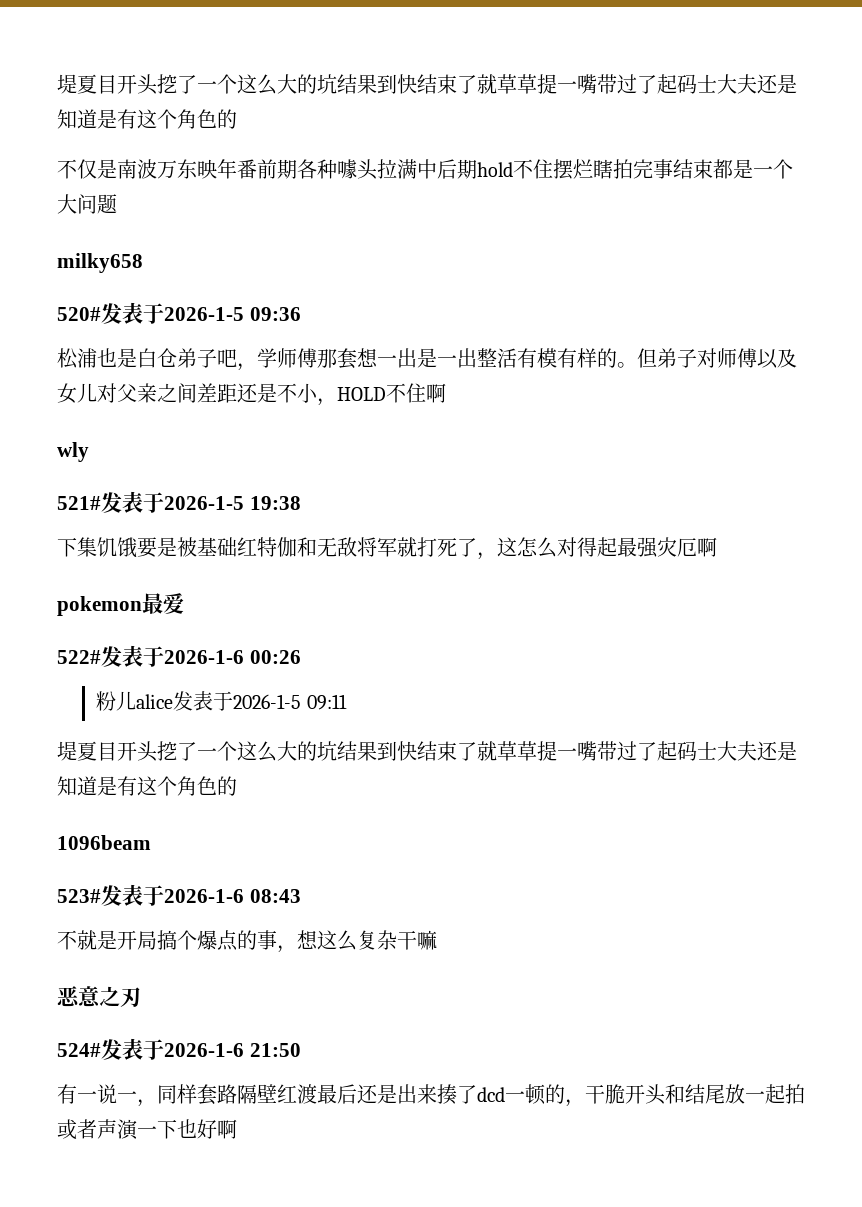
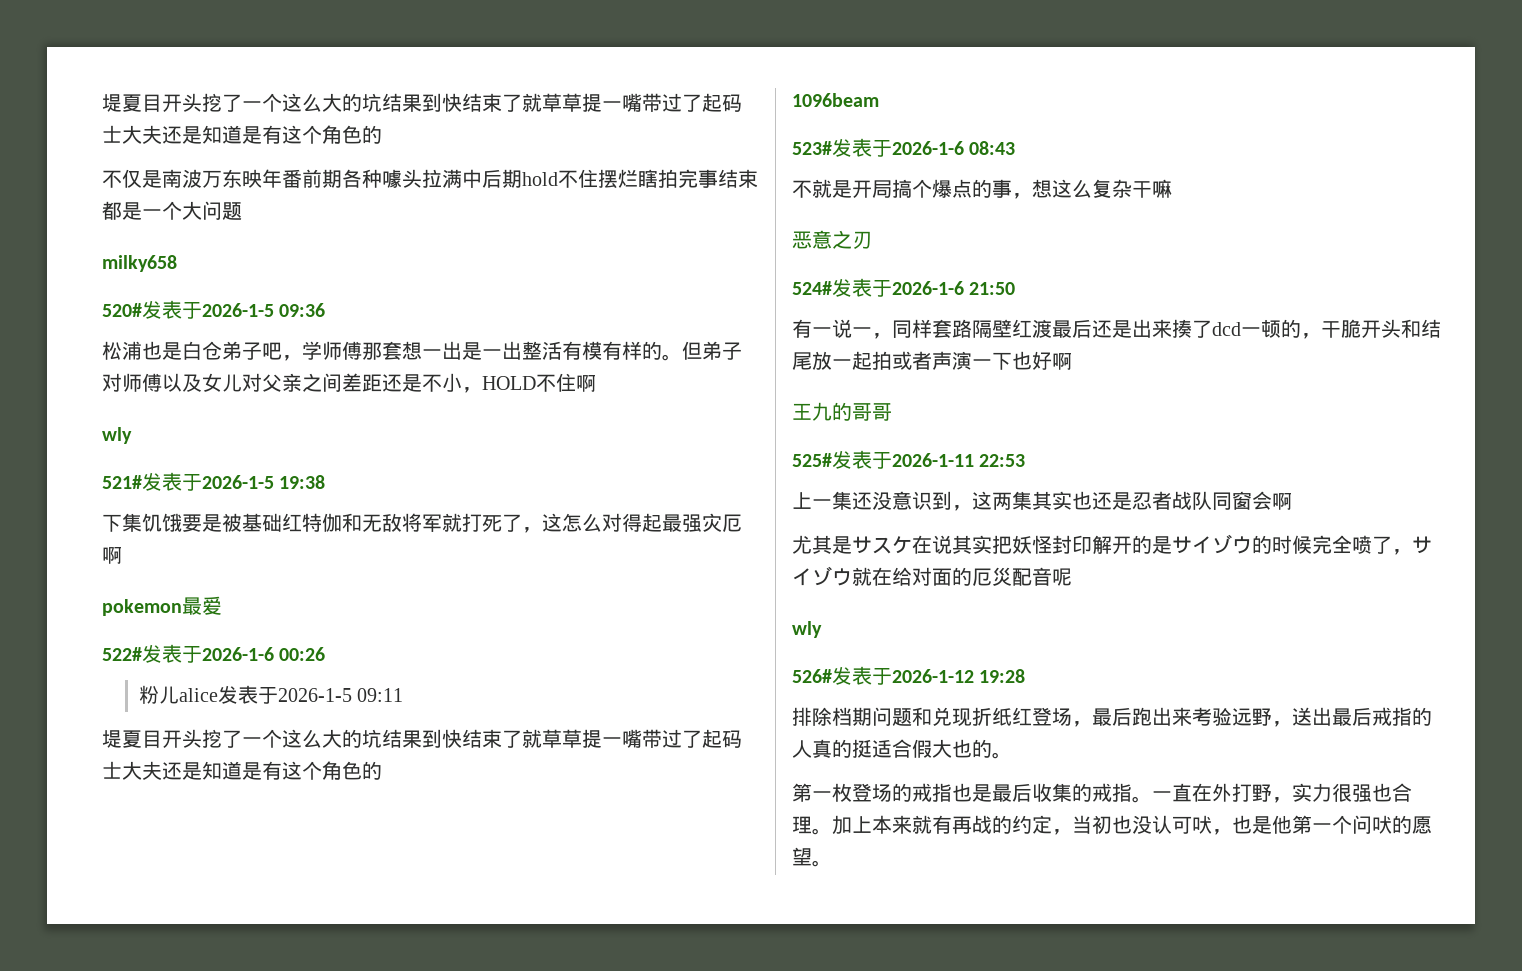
+ 王九的哥哥
+ 525#发表于2026-1-11 22:53
+ 上一集还没意识到，这两集其实也还是忍者战队同窗会啊
+ 尤其是サスケ在说其实把妖怪封印解开的是サイゾウ的时候完全喷了，サイゾウ就在给对面的厄災配音呢
+ wly
+ 526#发表于2026-1-12 19:28
+ 排除档期问题和兑现折纸红登场，最后跑出来考验远野，送出最后戒指的人真的挺适合假大也的。
+ 第一枚登场的戒指也是最后收集的戒指。一直在外打野，实力很强也合理。加上本来就有再战的约定，当初也没认可吠，也是他第一个问吠的愿望。

